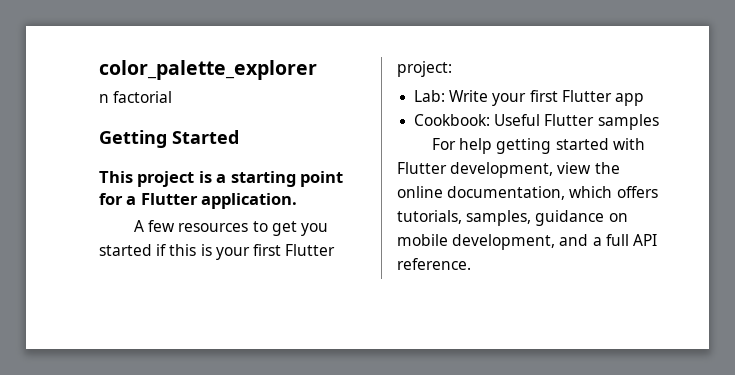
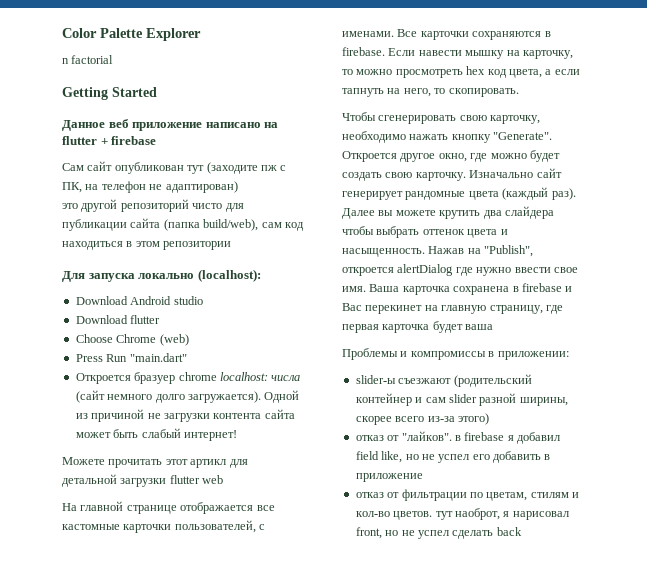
- color_palette_explorer
+ Color Palette Explorer
- This project is a starting point for a Flutter application.
- A few resources to get you started if this is your first Flutter project:
- Lab: Write your first Flutter app
- Cookbook: Useful Flutter samples
- For help getting started with Flutter development, view the online documentation, which offers tutorials, samples, guidance on mobile development, and a full API reference.
+ Данное веб приложение написано на flutter + firebase
+ Сам сайт опубликован тут (заходите пж с ПК, на телефон не адаптирован)
+ это другой репозиторий чисто для публикации сайта (папка build/web), сам код находиться в этом репозитории
+ Для запуска локально (localhost):
+ Download Android studio
+ Download flutter
+ Choose Chrome (web)
+ Press Run "main.dart"
+ Откроется бразуер chrome localhost: числа (сайт немного долго загружается). Одной из причиной не загрузки контента сайта может быть слабый интернет!
+ Можете прочитать этот артикл для детальной загрузки flutter web
+ На главной странице отображается все кастомные карточки пользователей, с именами. Все карточки сохраняются в firebase. Если навести мышку на карточку, то можно просмотреть hex код цвета, а если тапнуть на него, то скопировать.
+ Чтобы сгенерировать свою карточку, необходимо нажать кнопку "Generate". Откроется другое окно, где можно будет создать свою карточку. Изначально сайт генерирует рандомные цвета (каждый раз). Далее вы можете крутить два слайдера чтобы выбрать оттенок цвета и насыщенность. Нажав на "Publish", откроется alertDialog где нужно ввести свое имя. Ваша карточка сохранена в firebase и Вас перекинет на главную страницу, где первая карточка будет ваша
+ Проблемы и компромиссы в приложении:
+ slider-ы съезжают (родительский контейнер и сам slider разной ширины, скорее всего из-за этого)
+ отказ от "лайков". в firebase я добавил field like, но не успел его добавить в приложение
+ отказ от фильтрации по цветам, стилям и кол-во цветов. тут наоброт, я нарисовал front, но не успел сделать back

